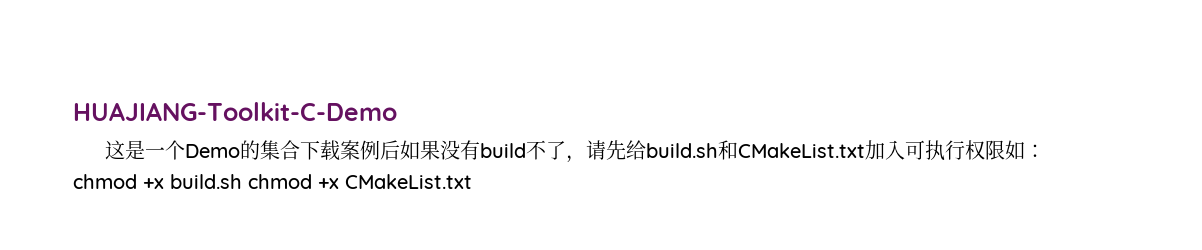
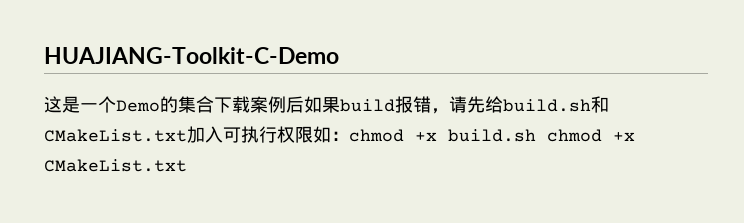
- 这是一个Demo的集合下载案例后如果没有build不了，请先给build.sh和CMakeList.txt加入可执行权限如：chmod +x build.sh chmod +x CMakeList.txt
+ 这是一个Demo的集合下载案例后如果build报错，请先给build.sh和CMakeList.txt加入可执行权限如：chmod +x build.sh chmod +x CMakeList.txt

